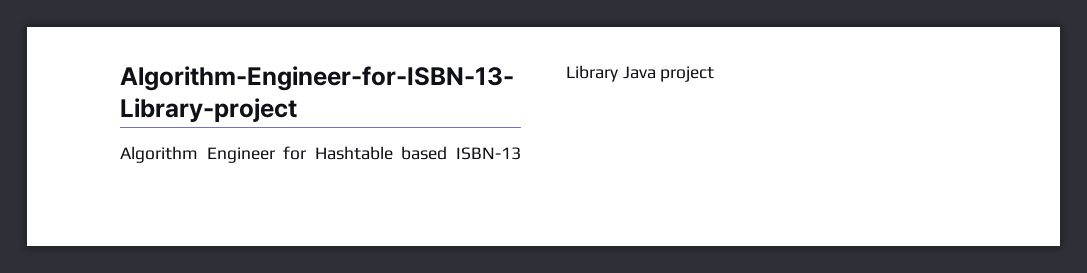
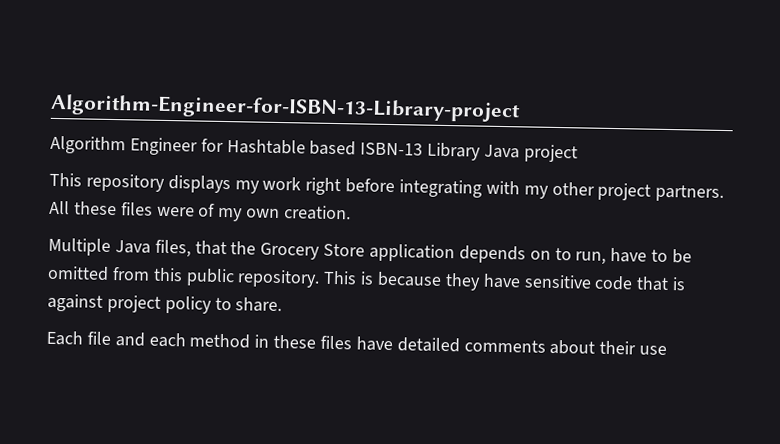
+ This repository displays my work right before integrating with my other project partners. All these files were of my own creation.
+ Multiple Java files, that the Grocery Store application depends on to run, have to be omitted from this public repository. This is because they have sensitive code that is against project policy to share.
+ Each file and each method in these files have detailed comments about their use

